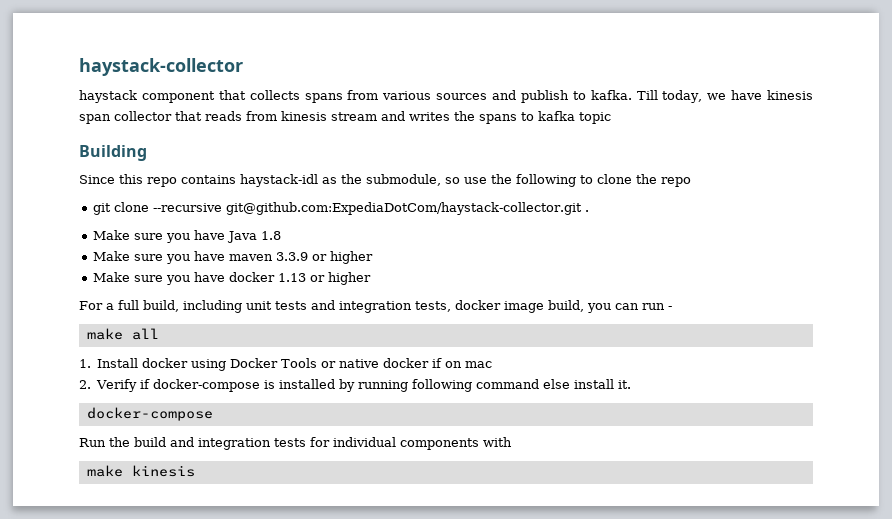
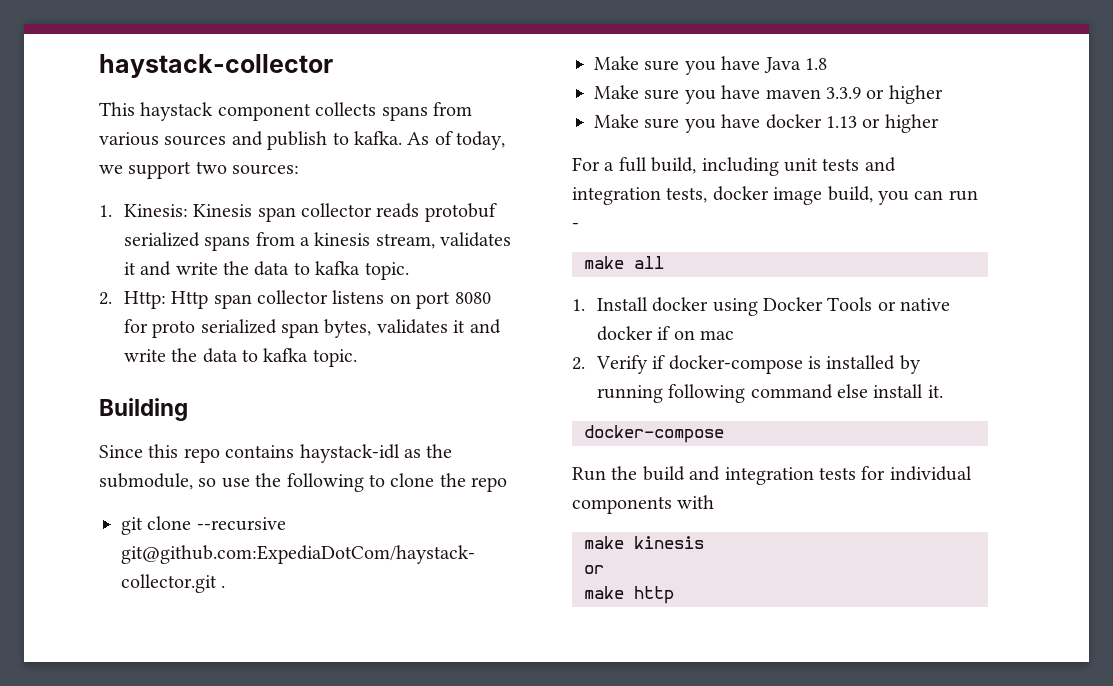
- haystack component that collects spans from various sources and publish to kafka.
+ This haystack component collects spans from various sources and publish to kafka.
- Till today, we have kinesis span collector that reads from kinesis stream and writes the spans to kafka topic
+ As of today, we support two sources:
+ 1. Kinesis: Kinesis span collector reads protobuf serialized spans from a kinesis stream, validates it and write the data to kafka topic.
+ 2. Http: Http span collector listens on port 8080 for proto serialized span bytes, validates it and write the data to kafka topic.
  make kinesis
+ or
+ make http

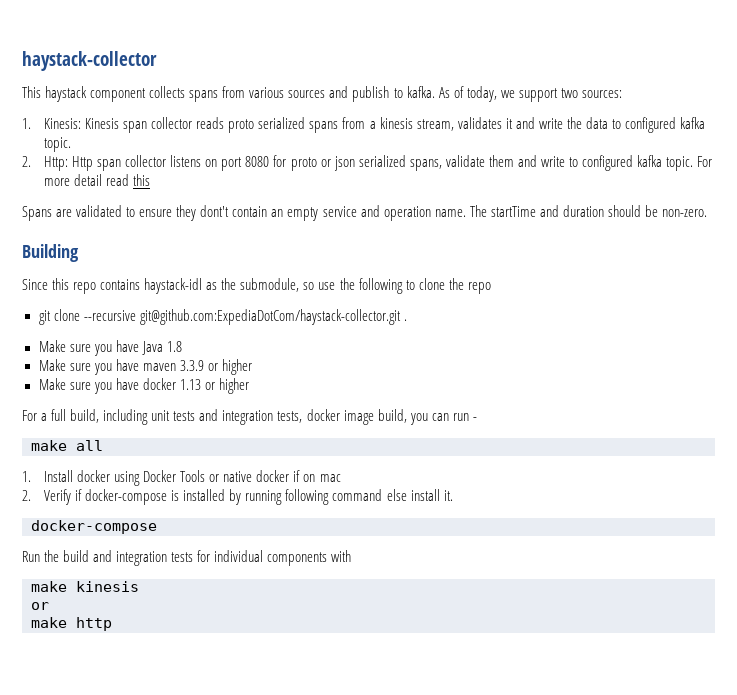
- 1. Kinesis: Kinesis span collector reads protobuf serialized spans from a kinesis stream, validates it and write the data to kafka topic.
+ 1. Kinesis: Kinesis span collector reads proto serialized spans from a kinesis stream, validates it and write the data to configured kafka topic.
- 2. Http: Http span collector listens on port 8080 for proto serialized span bytes, validates it and write the data to kafka topic.
+ 2. Http: Http span collector listens on port 8080 for proto or json serialized spans, validate them and write to configured kafka topic. For more detail read this
+ Spans are validated to ensure they dont't contain an empty service and operation name. The startTime and duration should be non-zero.

